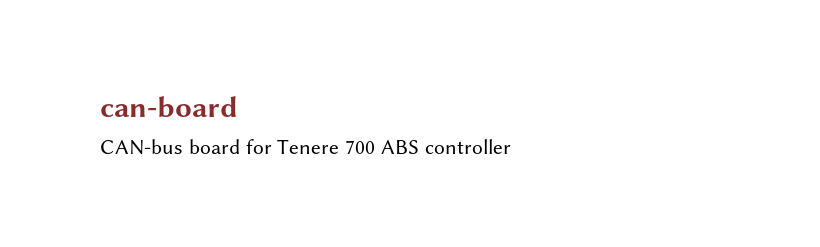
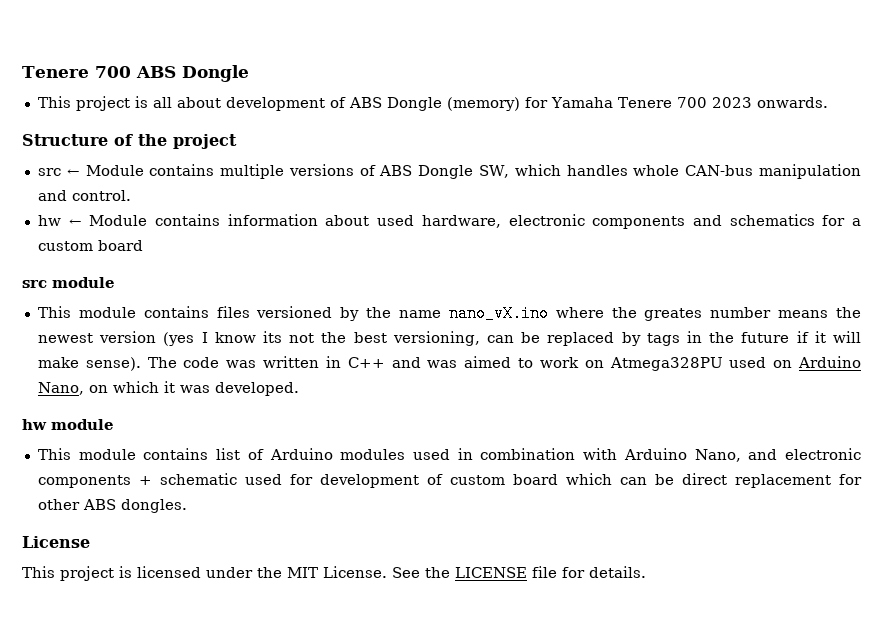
- can-board
- CAN-bus board for Tenere 700 ABS controller
+ Tenere 700 ABS Dongle
+ This project is all about development of ABS Dongle (memory) for Yamaha Tenere 700 2023 onwards.
+ Structure of the project
+ src ← Module contains multiple versions of ABS Dongle SW, which handles whole CAN-bus manipulation and control.
+ hw ← Module contains information about used hardware, electronic components and schematics for a custom board
+ src module
+ This module contains files versioned by the name nano_vX.ino where the greates number means the newest version (yes I know its not the best versioning, can be replaced by tags in the future if it will make sense). The code was written in C++ and was aimed to work on Atmega328PU used on Arduino Nano, on which it was developed.
+ hw module
+ This module contains list of Arduino modules used in combination with Arduino Nano, and electronic components + schematic used for development of custom board which can be direct replacement for other ABS dongles.
+ License
+ This project is licensed under the MIT License. See the LICENSE file for details.

